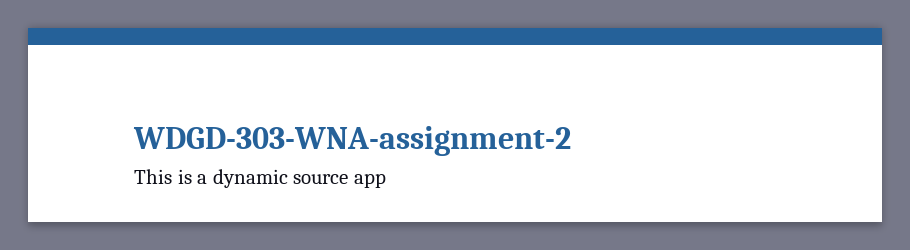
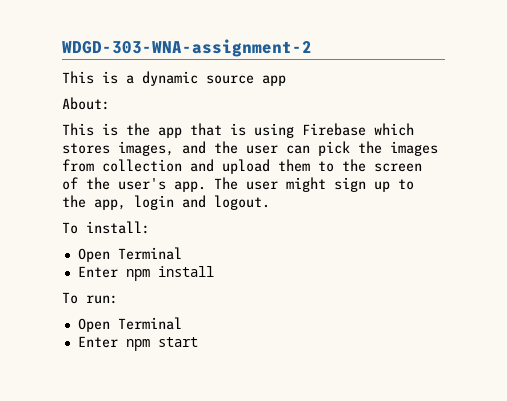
+ About:
+ This is the app that is using Firebase which stores images, and the user can pick the images from collection and upload them to the screen of the user's app. The user might sign up to the app, login and logout.
+ To install:
+ Open Terminal
+ Enter npm install
+ To run:
+ Open Terminal
+ Enter npm start

